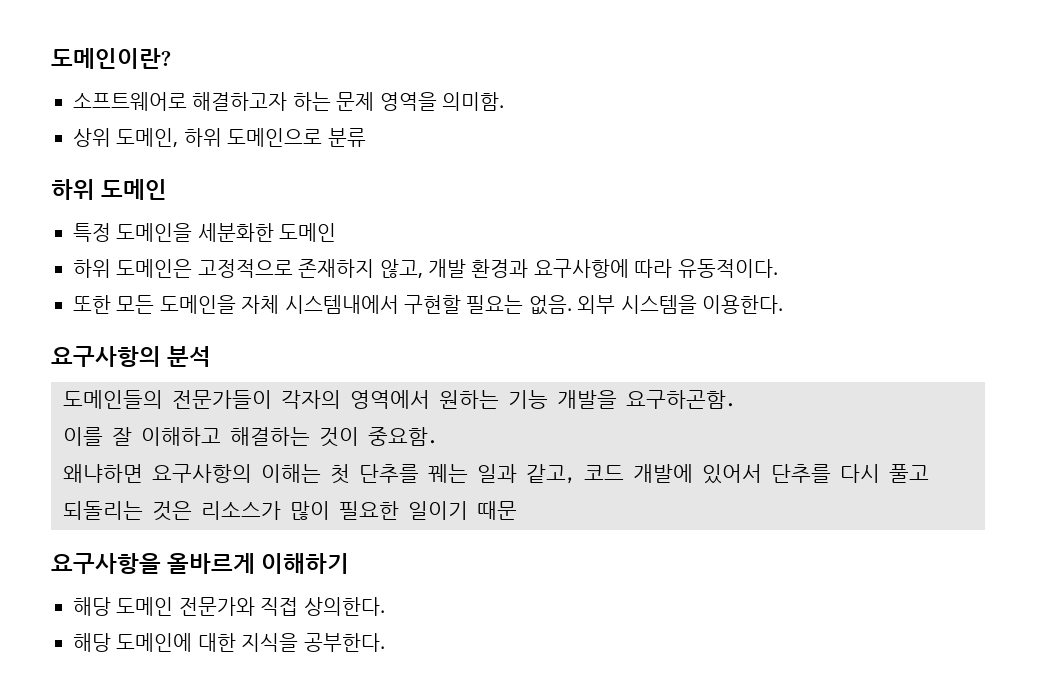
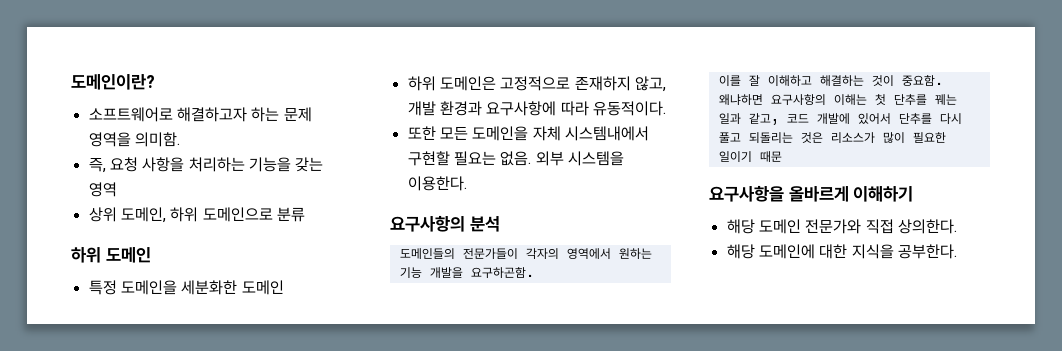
+ 즉, 요청 사항을 처리하는 기능을 갖는 영역

